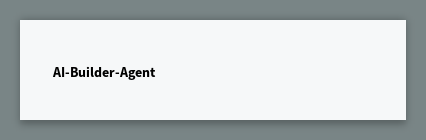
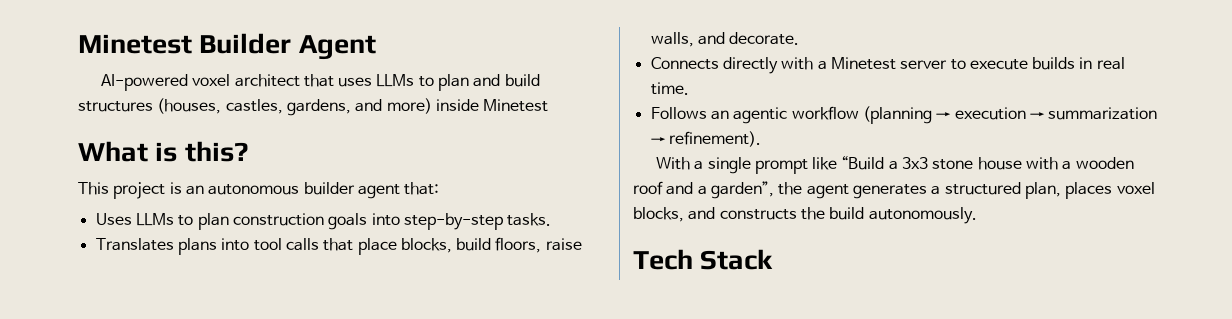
- AI-Builder-Agent
+ Minetest Builder Agent
+ AI-powered voxel architect that uses LLMs to plan and build structures (houses, castles, gardens, and more) inside Minetest
+ What is this?
+ This project is an autonomous builder agent that:
+ Uses LLMs to plan construction goals into step-by-step tasks.
+ Translates plans into tool calls that place blocks, build floors, raise walls, and decorate.
+ Connects directly with a Minetest server to execute builds in real time.
+ Follows an agentic workflow (planning → execution → summarization → refinement).
+ With a single prompt like “Build a 3x3 stone house with a wooden roof and a garden”, the agent generates a structured plan, places voxel blocks, and constructs the build autonomously.
+ Tech Stack

